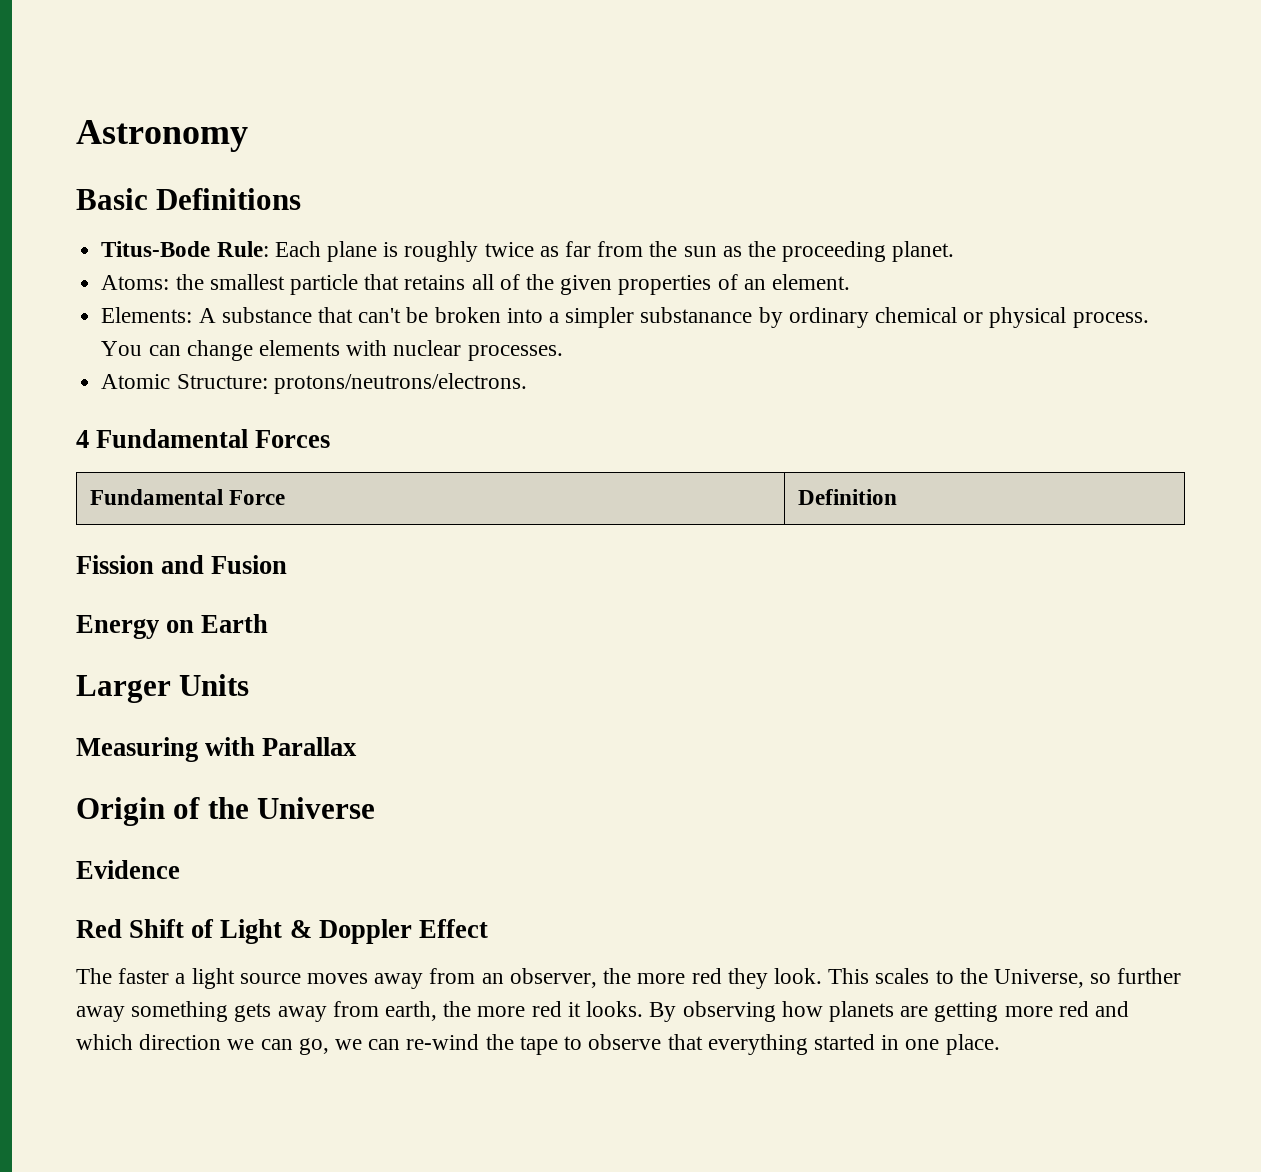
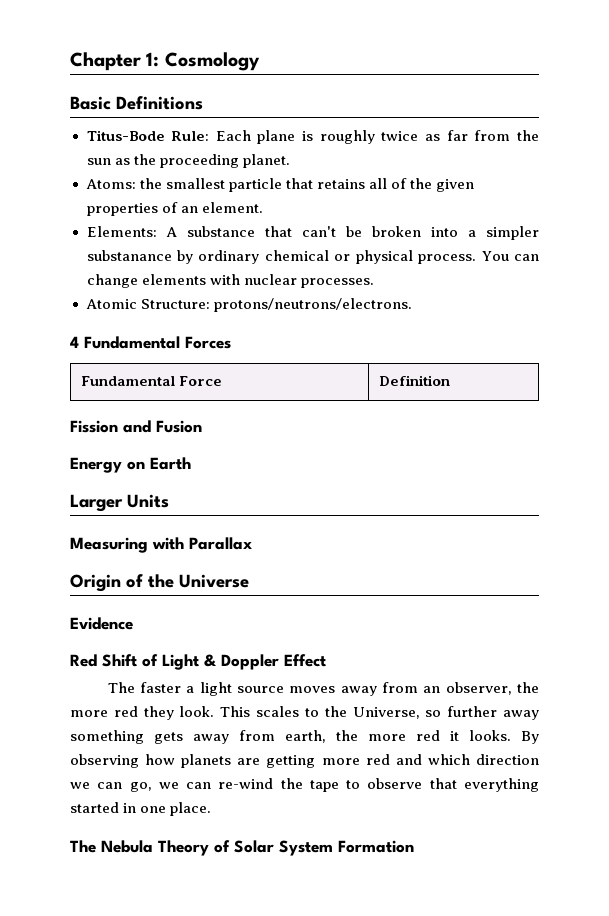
- Astronomy
+ Chapter 1: Cosmology
+ The Nebula Theory of Solar System Formation

